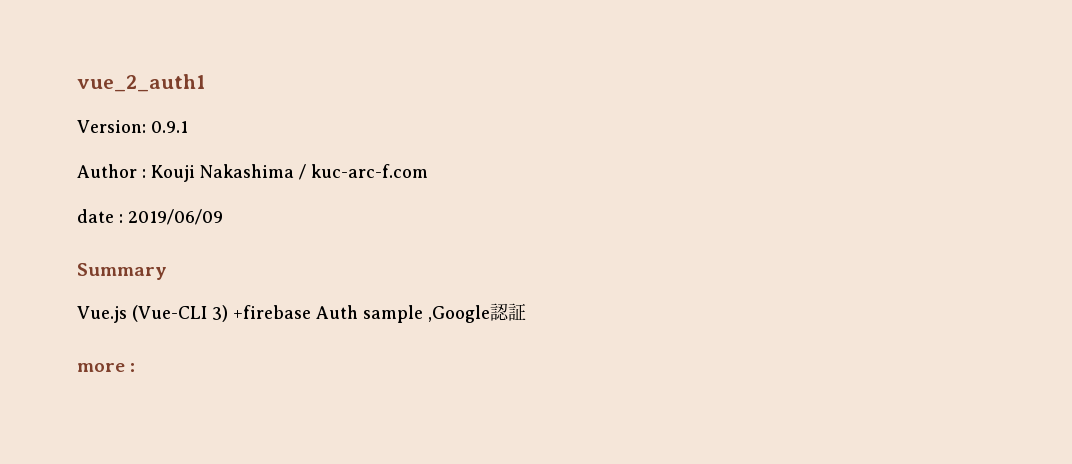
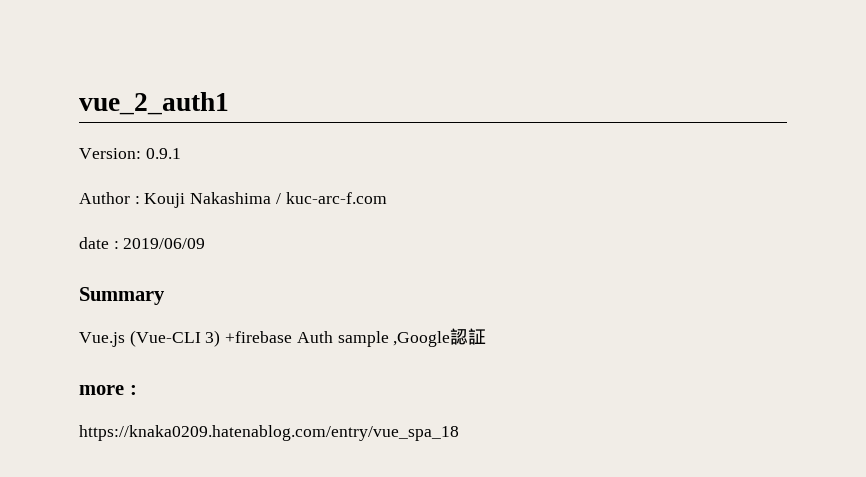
+ https://knaka0209.hatenablog.com/entry/vue_spa_18

